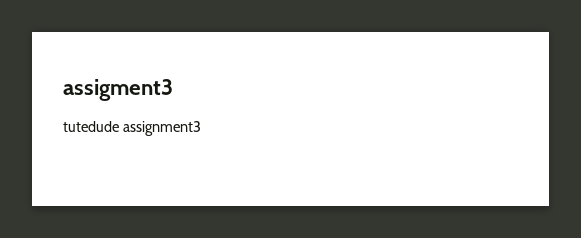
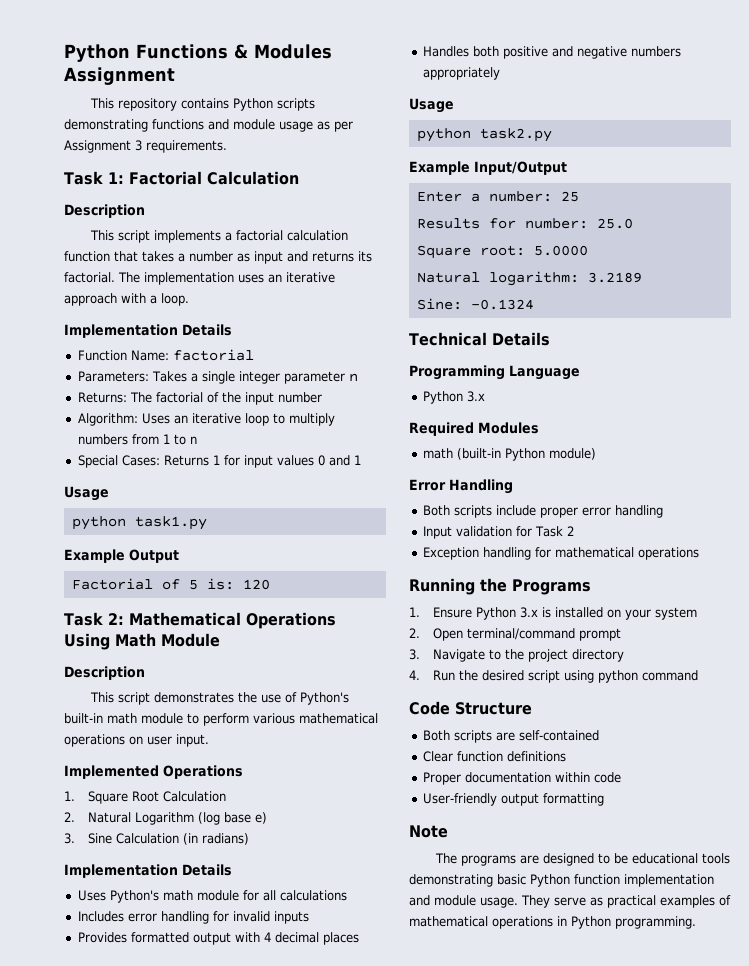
- assigment3
- tutedude assignment3
+ Python Functions & Modules Assignment
+ This repository contains Python scripts demonstrating functions and module usage as per Assignment 3 requirements.
+ Task 1: Factorial Calculation
+ Description
+ This script implements a factorial calculation function that takes a number as input and returns its factorial. The implementation uses an iterative approach with a loop.
+ Implementation Details
+ Function Name: factorial
+ Parameters: Takes a single integer parameter n
+ Returns: The factorial of the input number
+ Algorithm: Uses an iterative loop to multiply numbers from 1 to n
+ Special Cases: Returns 1 for input values 0 and 1
+ Usage
+ python task1.py
+ Example Output
+ Factorial of 5 is: 120
+ Task 2: Mathematical Operations Using Math Module
+ Description
+ This script demonstrates the use of Python's built-in math module to perform various mathematical operations on user input.
+ Implemented Operations
+ 1. Square Root Calculation
+ 2. Natural Logarithm (log base e)
+ 3. Sine Calculation (in radians)
+ Implementation Details
+ Uses Python's math module for all calculations
+ Includes error handling for invalid inputs
+ Provides formatted output with 4 decimal places
+ Handles both positive and negative numbers appropriately
+ Usage
+ python task2.py
+ Example Input/Output
+ Enter a number: 25
+ Results for number: 25.0
+ Square root: 5.0000
+ Natural logarithm: 3.2189
+ Sine: -0.1324
+ Technical Details
+ Programming Language
+ Python 3.x
+ Required Modules
+ math (built-in Python module)
+ Error Handling
+ Both scripts include proper error handling
+ Input validation for Task 2
+ Exception handling for mathematical operations
+ Running the Programs
+ 1. Ensure Python 3.x is installed on your system
+ 2. Open terminal/command prompt
+ 3. Navigate to the project directory
+ 4. Run the desired script using python command
+ Code Structure
+ Both scripts are self-contained
+ Clear function definitions
+ Proper documentation within code
+ User-friendly output formatting
+ Note
+ The programs are designed to be educational tools demonstrating basic Python function implementation and module usage. They serve as practical examples of mathematical operations in Python programming.

